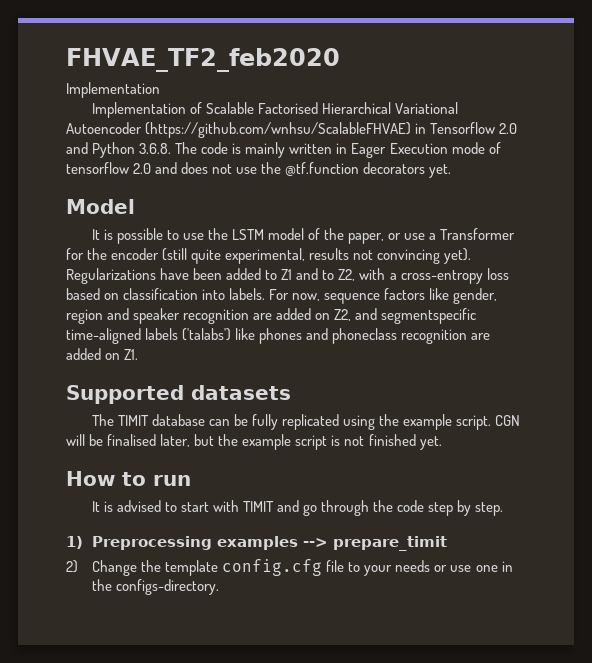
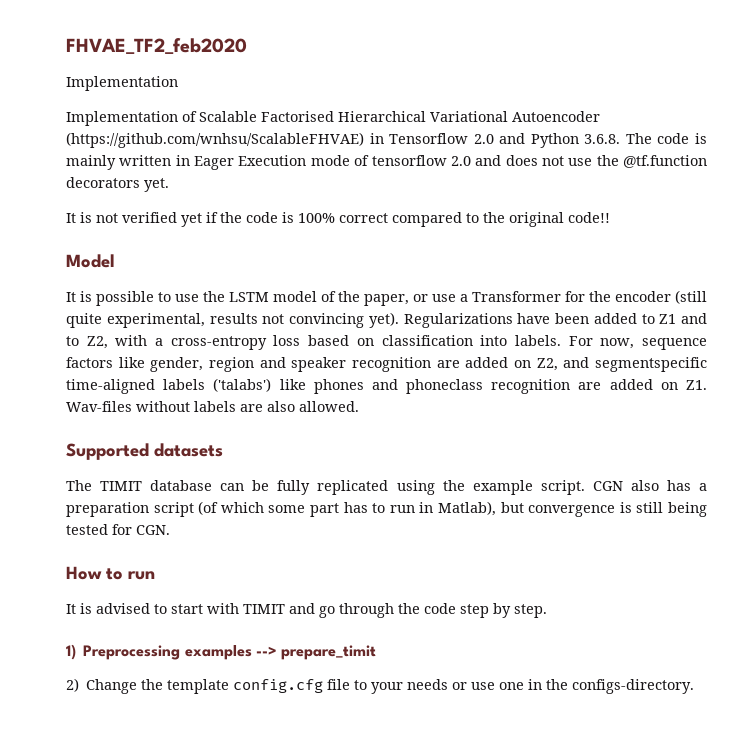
+ It is not verified yet if the code is 100% correct compared to the original code!!
- For now, sequence factors like gender, region and speaker recognition are added on Z2, and segmentspecific time-aligned labels ('talabs') like phones and phoneclass recognition are added on Z1.
+ For now, sequence factors like gender, region and speaker recognition are added on Z2, and segmentspecific time-aligned labels ('talabs') like phones and phoneclass recognition are added on Z1. Wav-files without labels are also allowed.
- CGN will be finalised later, but the example script is not finished yet.
+ CGN also has a preparation script (of which some part has to run in Matlab), but convergence is still being tested for CGN.

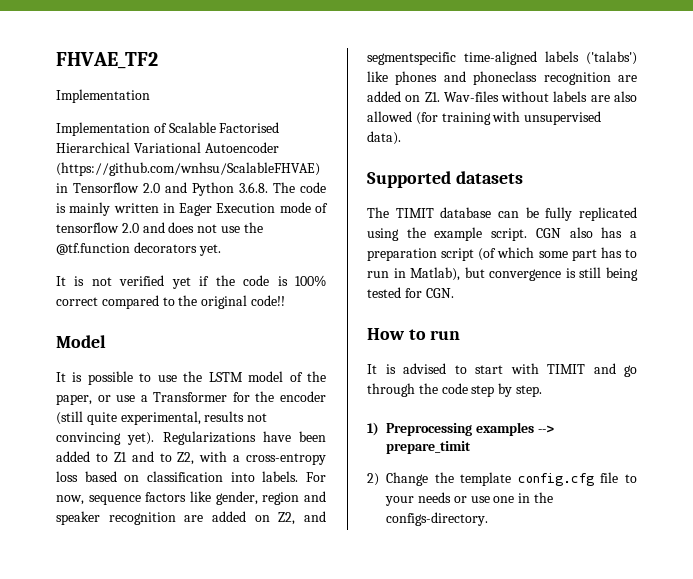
- FHVAE_TF2_feb2020
+ FHVAE_TF2
- For now, sequence factors like gender, region and speaker recognition are added on Z2, and segmentspecific time-aligned labels ('talabs') like phones and phoneclass recognition are added on Z1. Wav-files without labels are also allowed.
+ For now, sequence factors like gender, region and speaker recognition are added on Z2, and segmentspecific time-aligned labels ('talabs') like phones and phoneclass recognition are added on Z1. Wav-files without labels are also allowed (for training with unsupervised data).

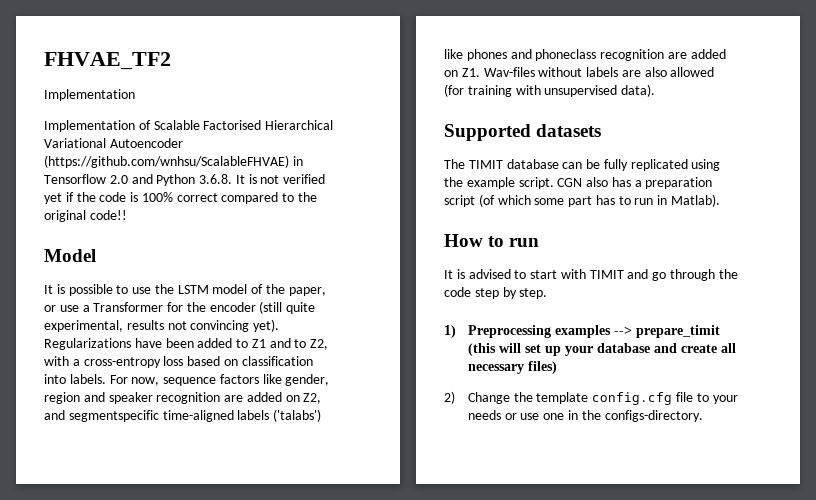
- Implementation of Scalable Factorised Hierarchical Variational Autoencoder (https://github.com/wnhsu/ScalableFHVAE) in Tensorflow 2.0 and Python 3.6.8. The code is mainly written in Eager Execution mode of tensorflow 2.0 and does not use the @tf.function decorators yet.
- It is not verified yet if the code is 100% correct compared to the original code!!
+ Implementation of Scalable Factorised Hierarchical Variational Autoencoder (https://github.com/wnhsu/ScalableFHVAE) in Tensorflow 2.0 and Python 3.6.8. It is not verified yet if the code is 100% correct compared to the original code!!
- CGN also has a preparation script (of which some part has to run in Matlab), but convergence is still being tested for CGN.
+ CGN also has a preparation script (of which some part has to run in Matlab).
- 1) Preprocessing examples --> prepare_timit
+ 1) Preprocessing examples --> prepare_timit (this will set up your database and create all necessary files)

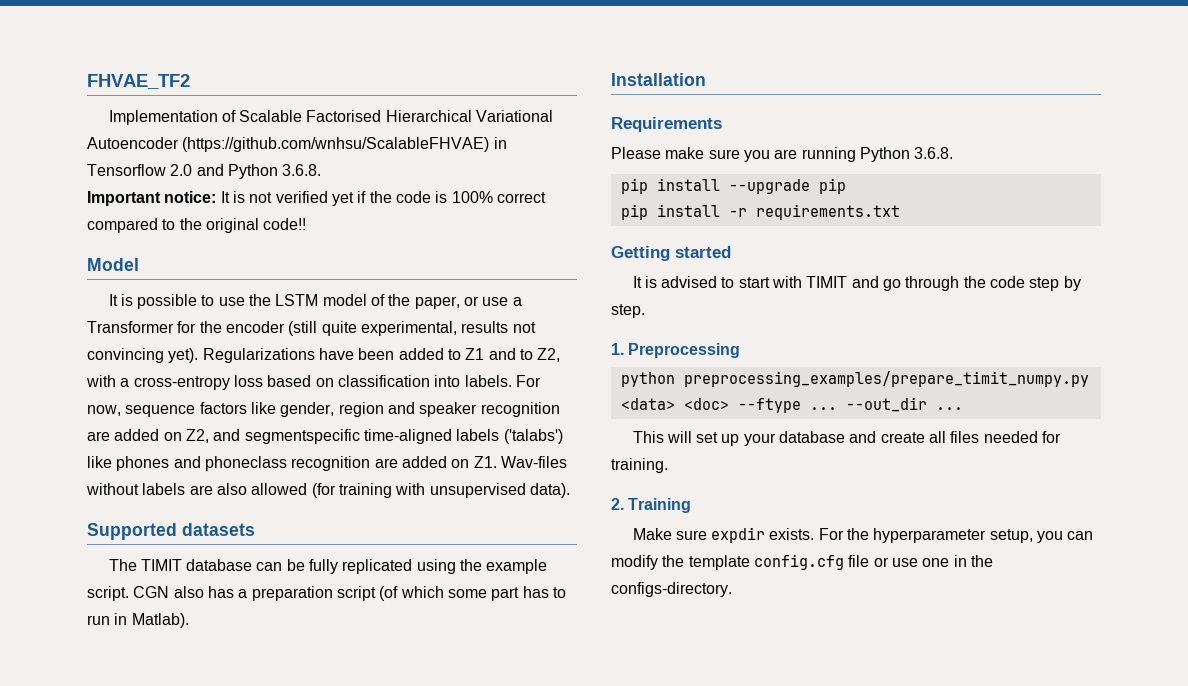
  FHVAE_TF2
- Implementation
- Implementation of Scalable Factorised Hierarchical Variational Autoencoder (https://github.com/wnhsu/ScalableFHVAE) in Tensorflow 2.0 and Python 3.6.8. It is not verified yet if the code is 100% correct compared to the original code!!
+ Implementation of Scalable Factorised Hierarchical Variational Autoencoder (https://github.com/wnhsu/ScalableFHVAE) in Tensorflow 2.0 and Python 3.6.8.
+ Important notice: It is not verified yet if the code is 100% correct compared to the original code!!
- How to run
+ Installation
+ Requirements
+ Please make sure you are running Python 3.6.8.
+ pip install --upgrade pip
+ pip install -r requirements.txt
+ Getting started
- 1) Preprocessing examples --> prepare_timit (this will set up your database and create all necessary files)
- 2) Change the template config.cfg file to your needs or use one in the configs-directory.
+ 1. Preprocessing
+ python preprocessing_examples/prepare_timit_numpy.py <data> <doc> --ftype ... --out_dir ...
+ This will set up your database and create all files needed for training.
+ 2. Training
+ Make sure expdir exists. For the hyperparameter setup, you can modify the template config.cfg file or use one in the configs-directory.

